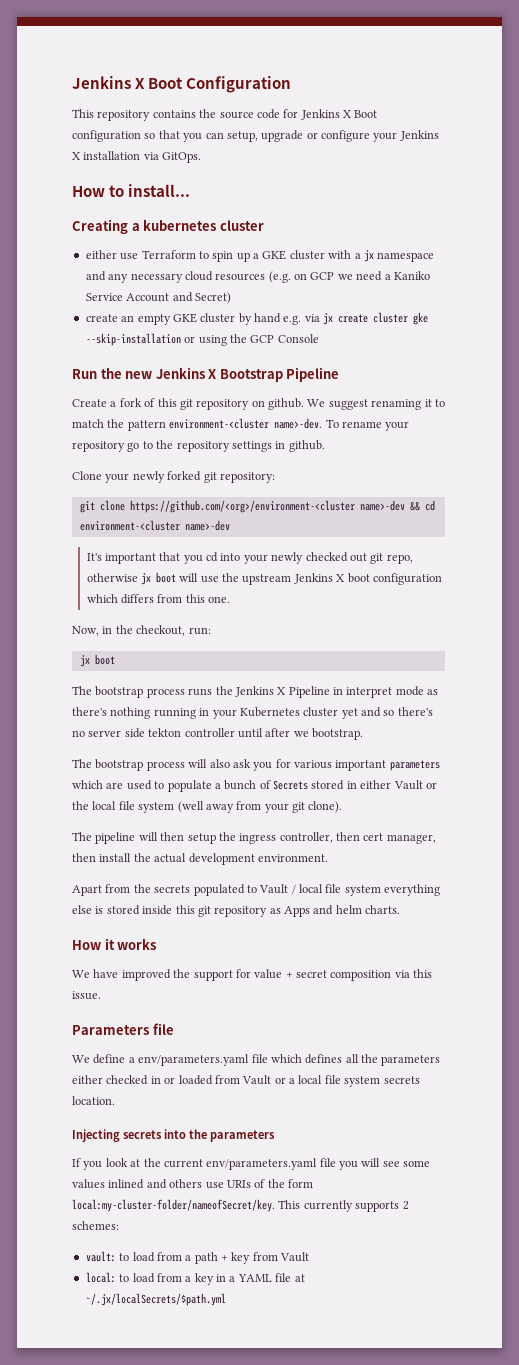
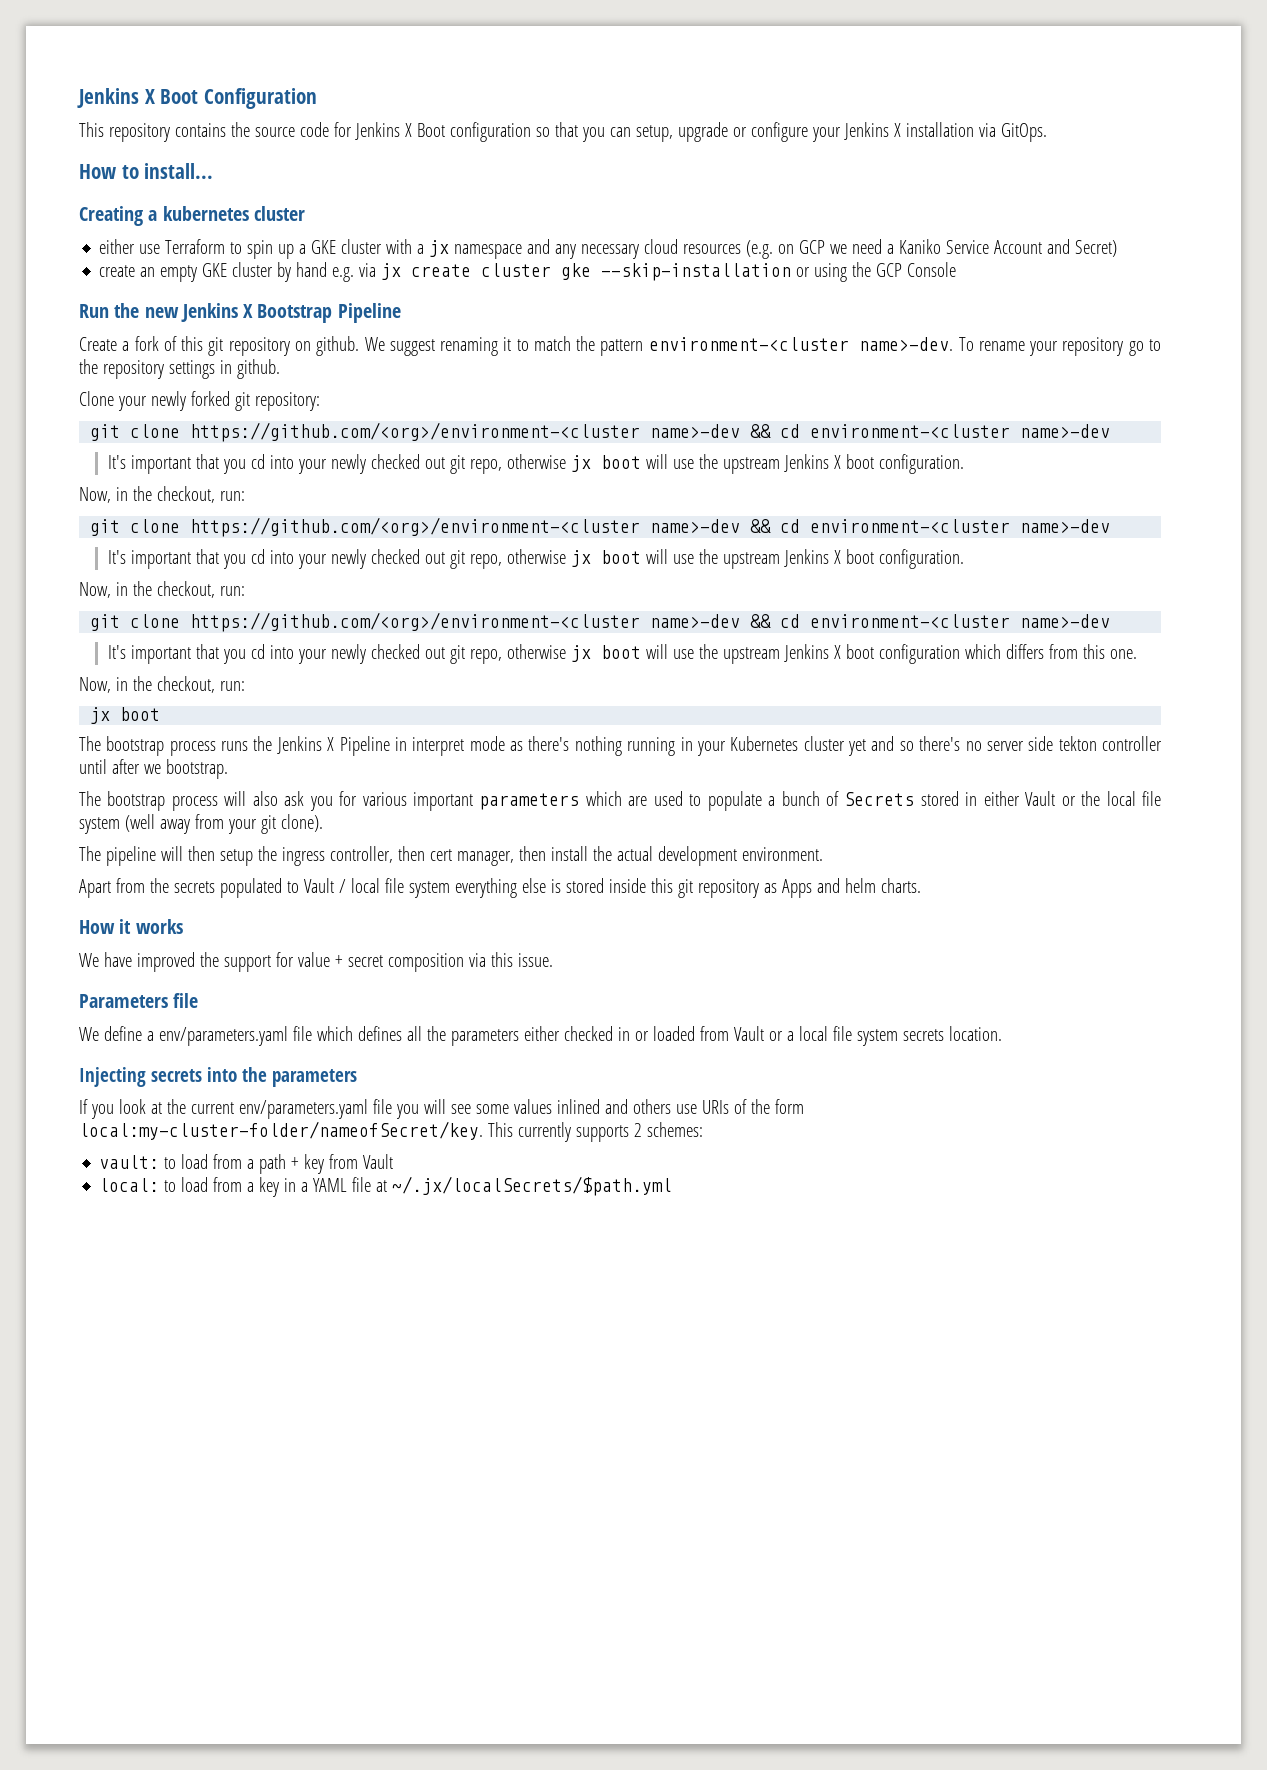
  Clone your newly forked git repository:
+ git clone https://github.com/<org>/environment-<cluster name>-dev && cd environment-<cluster name>-dev
+ It's important that you cd into your newly checked out git repo, otherwise jx boot will use the upstream Jenkins X boot configuration.
+ Now, in the checkout, run:
+ git clone https://github.com/<org>/environment-<cluster name>-dev && cd environment-<cluster name>-dev
+ It's important that you cd into your newly checked out git repo, otherwise jx boot will use the upstream Jenkins X boot configuration.
+ Now, in the checkout, run:

